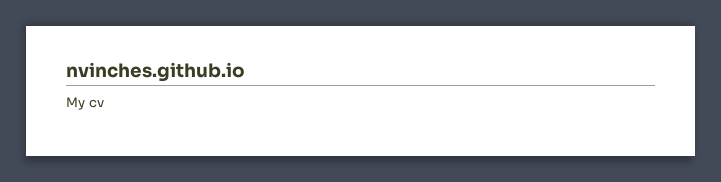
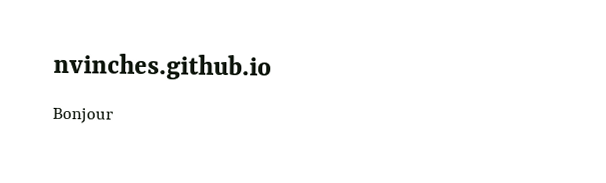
- My cv
+ Bonjour

